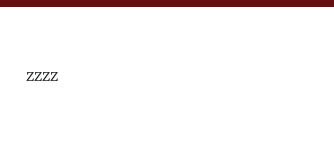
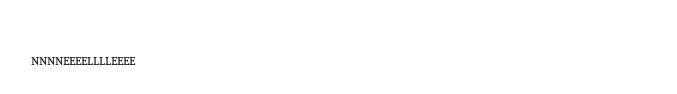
- ZZZZ
+ NNNNEEEELLLLEEEE

